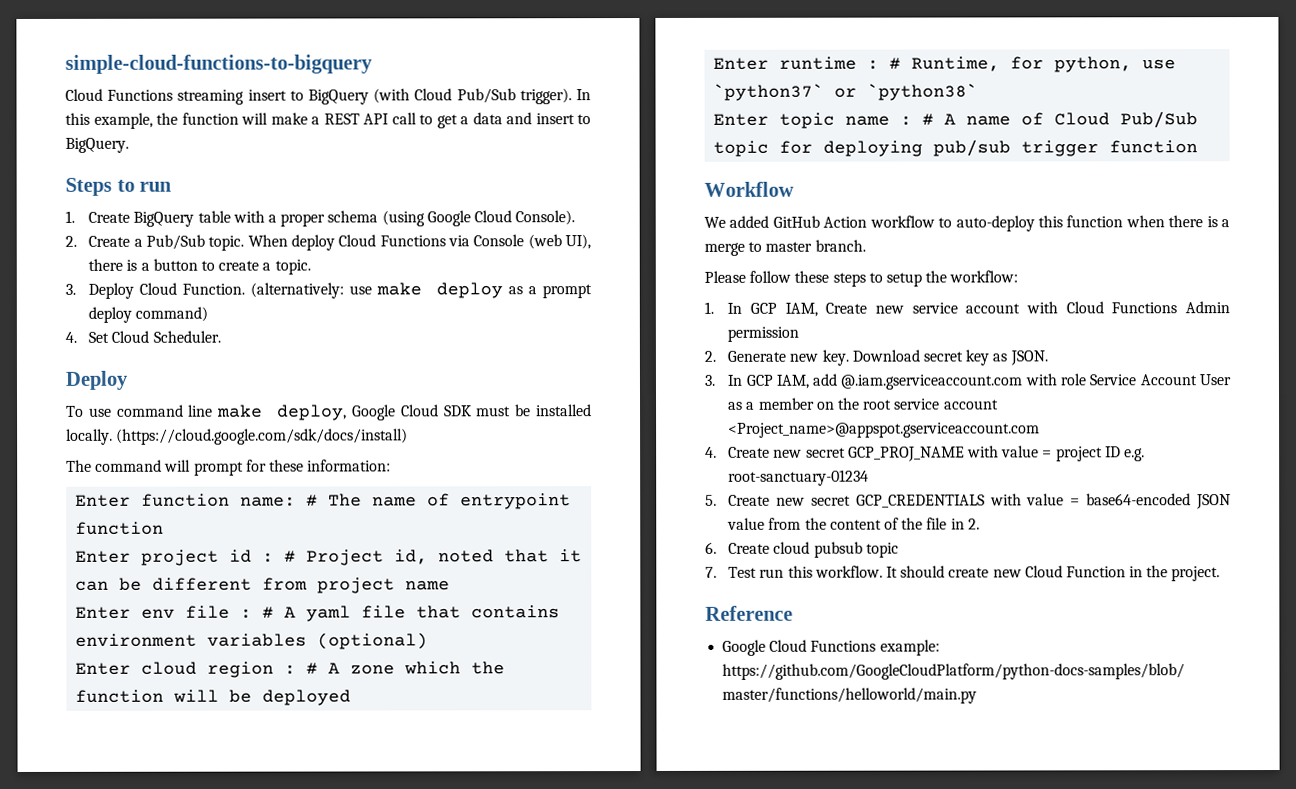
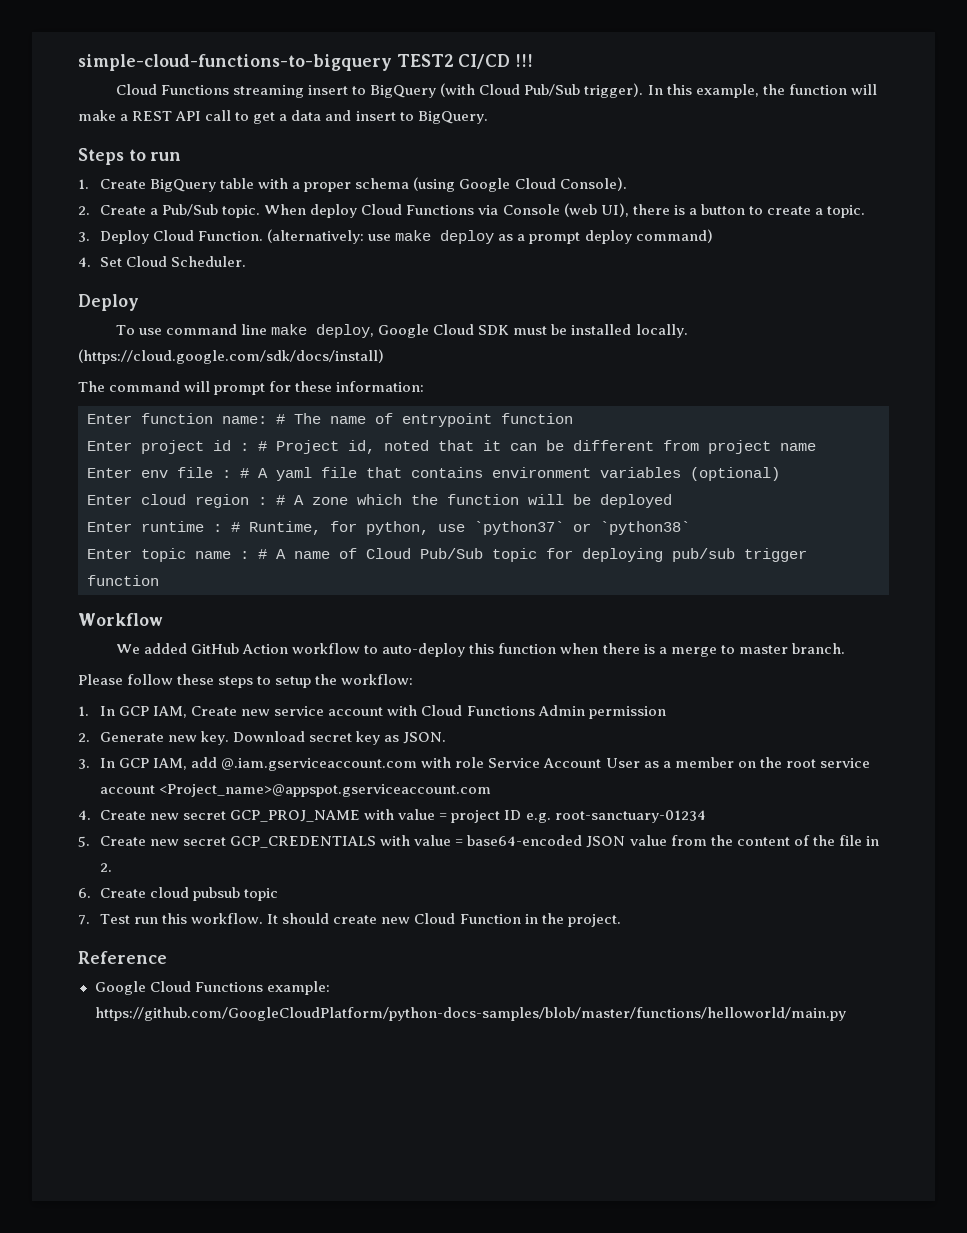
- simple-cloud-functions-to-bigquery
+ simple-cloud-functions-to-bigquery TEST2 CI/CD !!!

